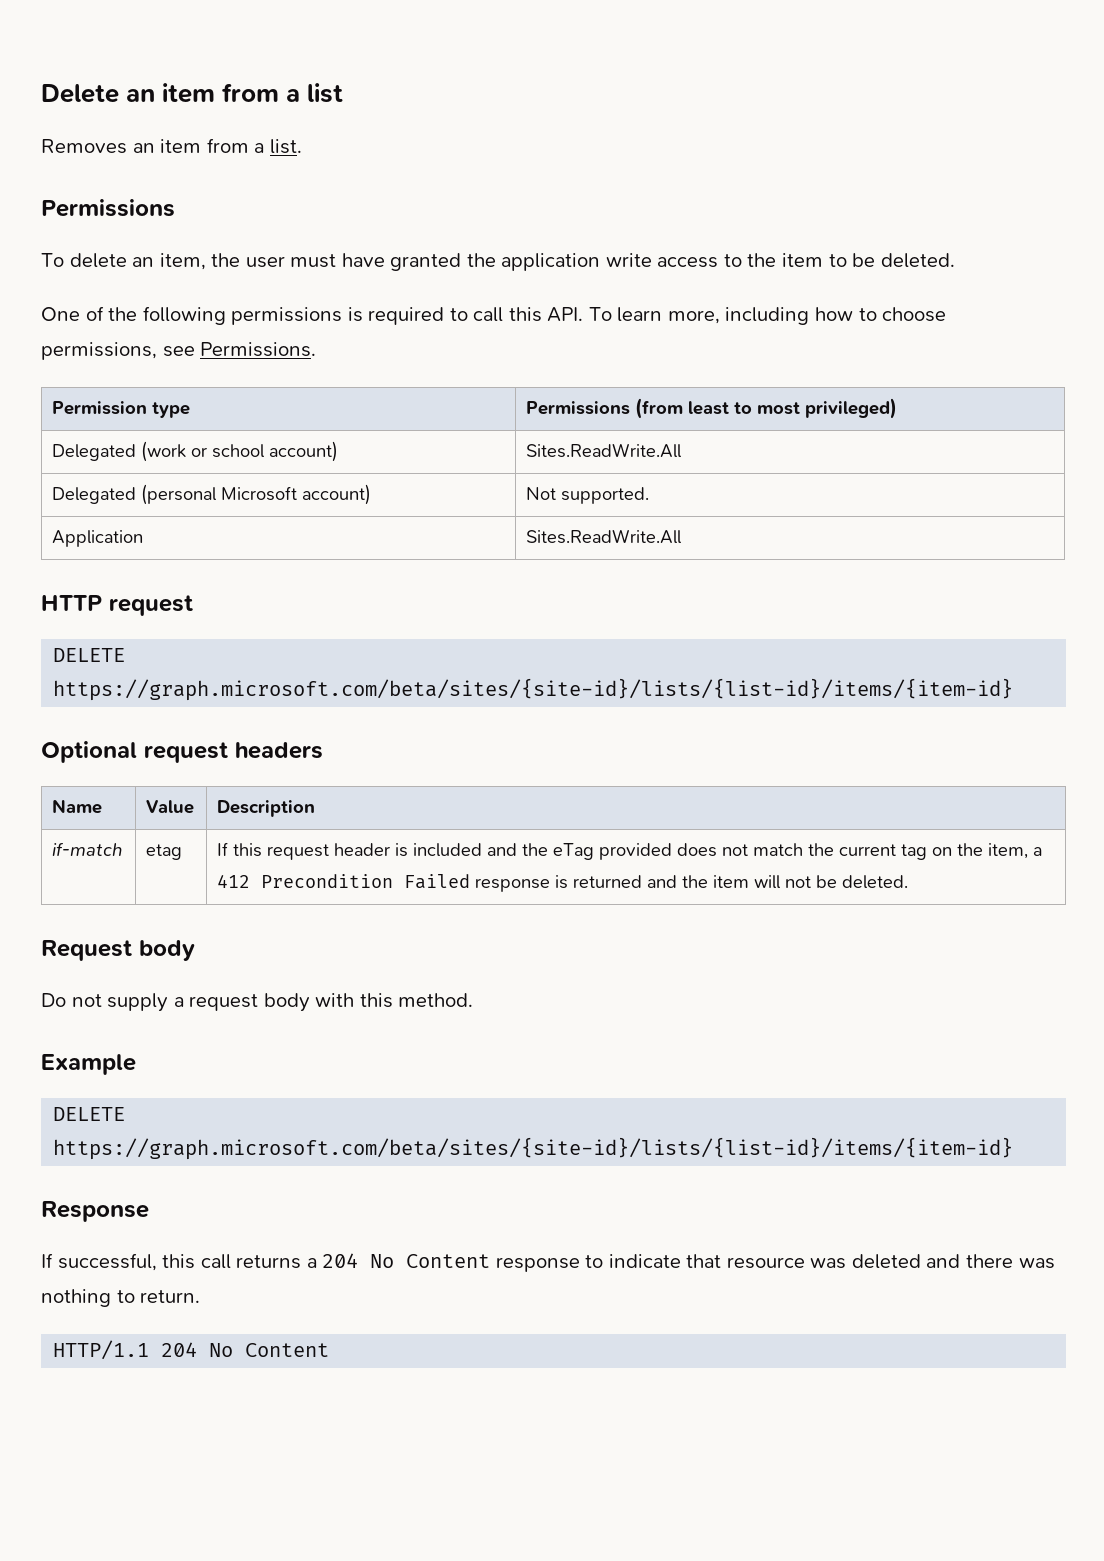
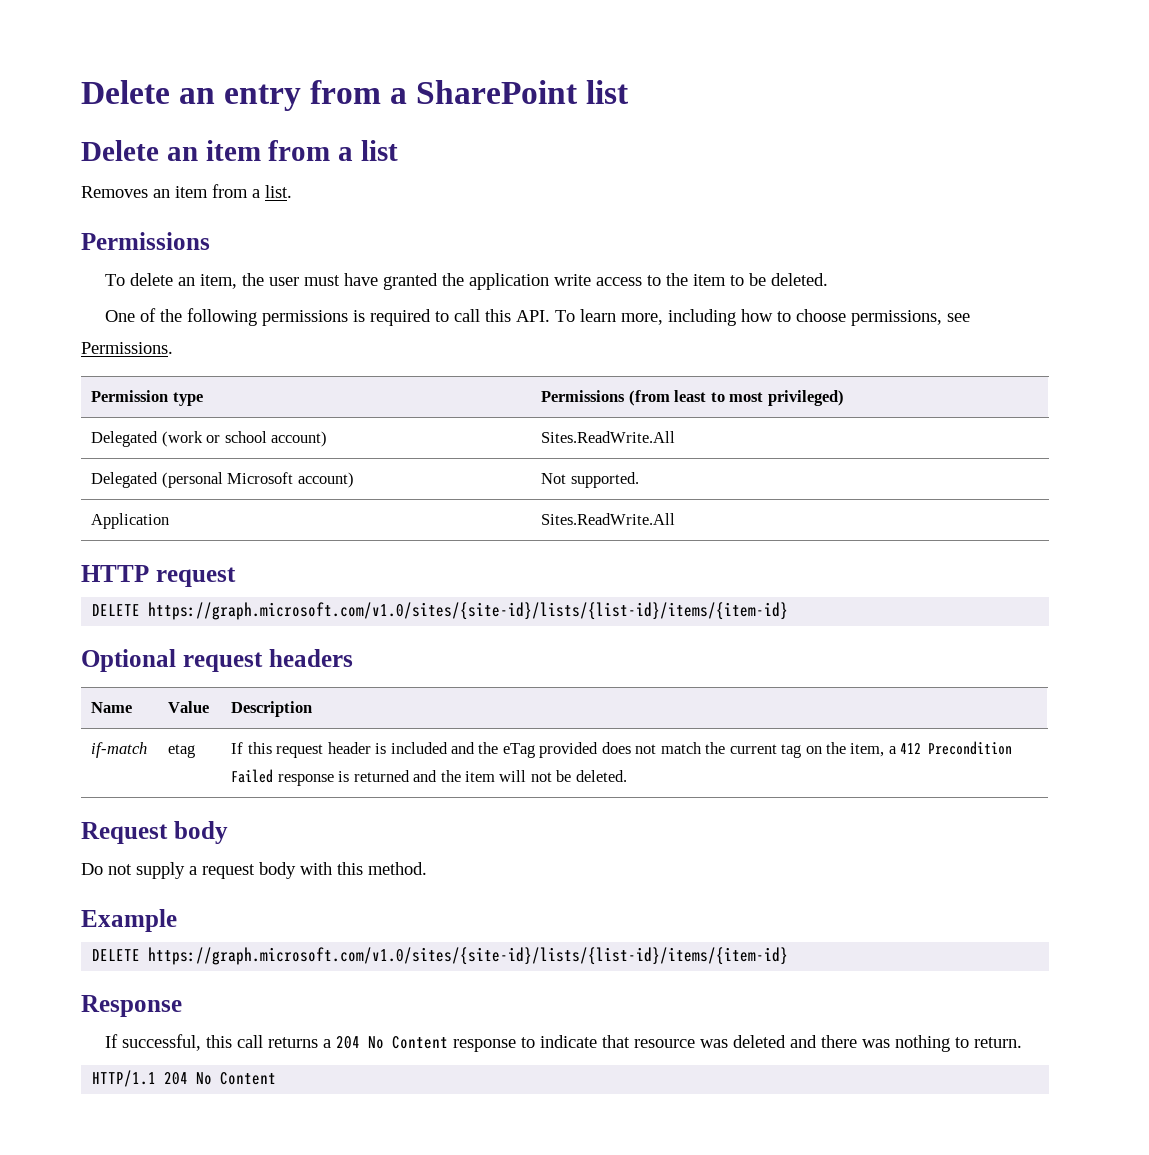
+ Delete an entry from a SharePoint list
  HTTP request
- DELETE https://graph.microsoft.com/beta/sites/{site-id}/lists/{list-id}/items/{item-id}
+ DELETE https://graph.microsoft.com/v1.0/sites/{site-id}/lists/{list-id}/items/{item-id}
  Example
- DELETE https://graph.microsoft.com/beta/sites/{site-id}/lists/{list-id}/items/{item-id}
+ DELETE https://graph.microsoft.com/v1.0/sites/{site-id}/lists/{list-id}/items/{item-id}

